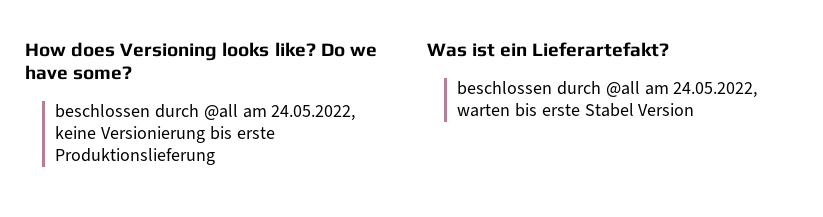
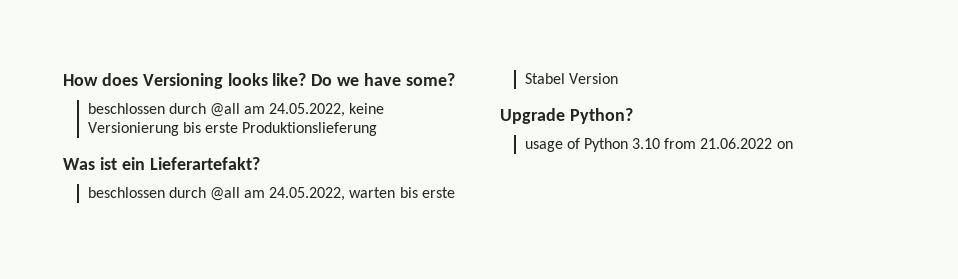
+ Upgrade Python?
+ usage of Python 3.10 from 21.06.2022 on

